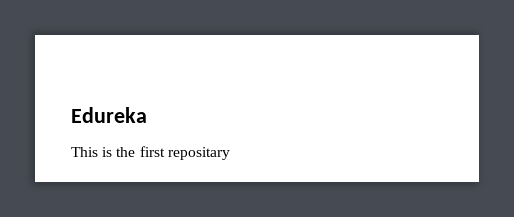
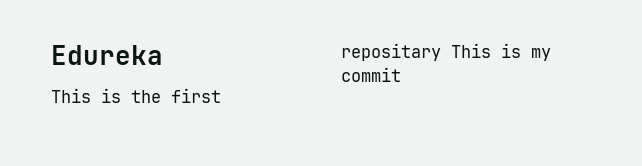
- This is the first repositary
+ This is the first repositary This is my commit

